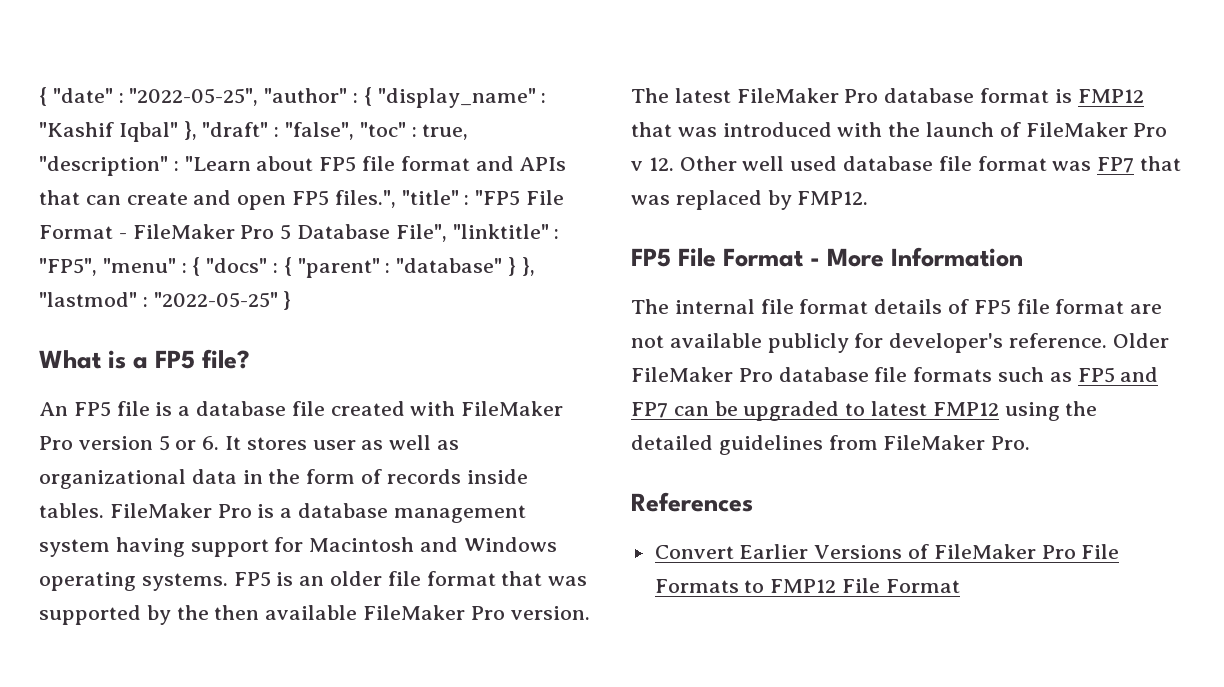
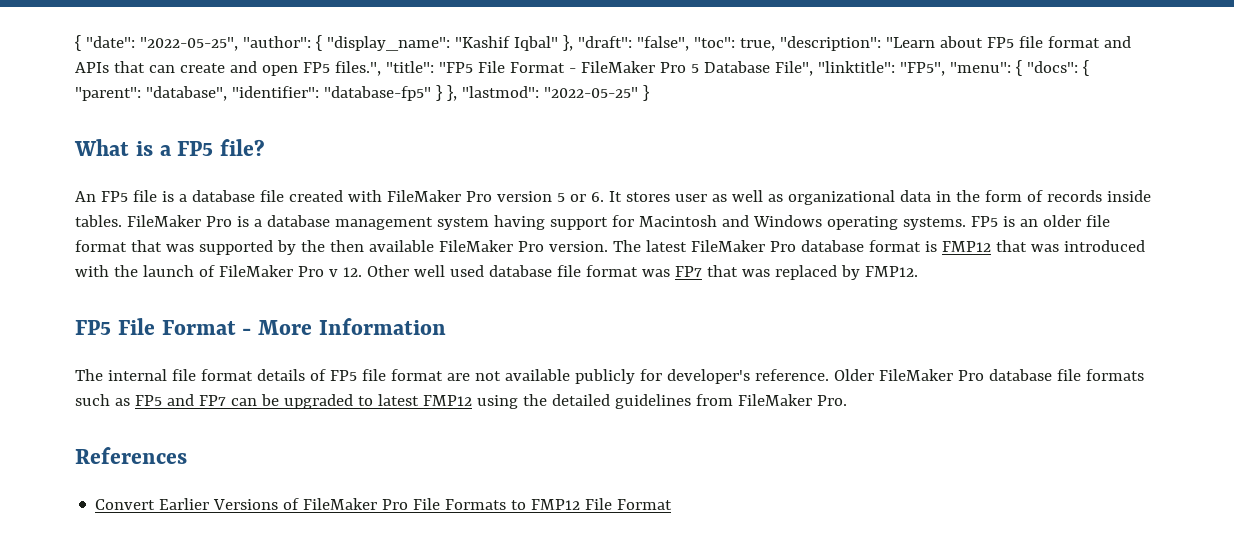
- { "date" : "2022-05-25", "author" : { "display_name" : "Kashif Iqbal" }, "draft" : "false", "toc" : true, "description" : "Learn about FP5 file format and APIs that can create and open FP5 files.", "title" : "FP5 File Format - FileMaker Pro 5 Database File", "linktitle" : "FP5", "menu" : { "docs" : { "parent" : "database" } }, "lastmod" : "2022-05-25" }
+ { "date": "2022-05-25", "author": { "display_name": "Kashif Iqbal" }, "draft": "false", "toc": true, "description": "Learn about FP5 file format and APIs that can create and open FP5 files.", "title": "FP5 File Format - FileMaker Pro 5 Database File", "linktitle": "FP5", "menu": { "docs": { "parent": "database", "identifier": "database-fp5" } }, "lastmod": "2022-05-25" }

